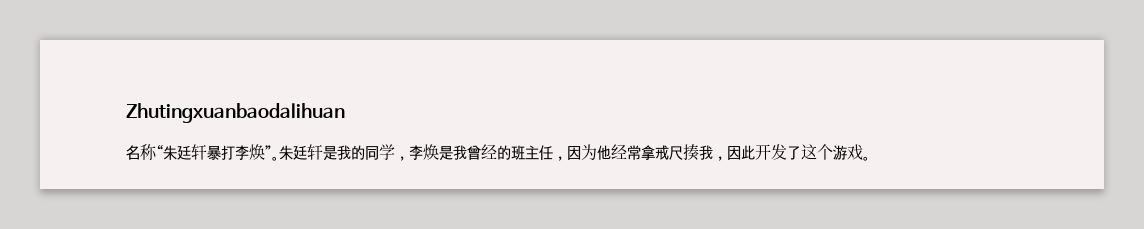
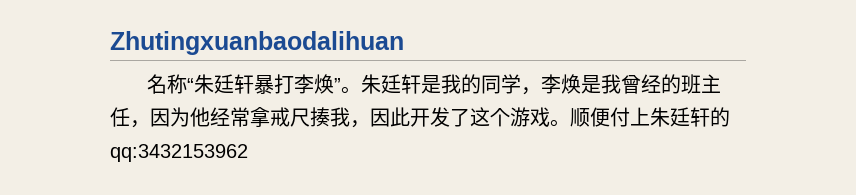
+ 顺便付上朱廷轩的qq:3432153962

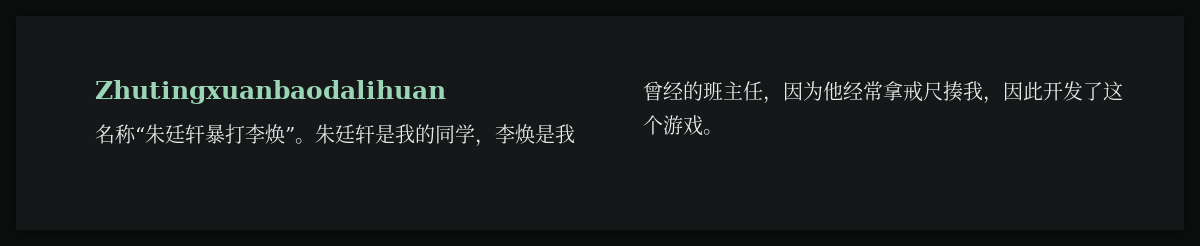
- 顺便付上朱廷轩的qq:3432153962

